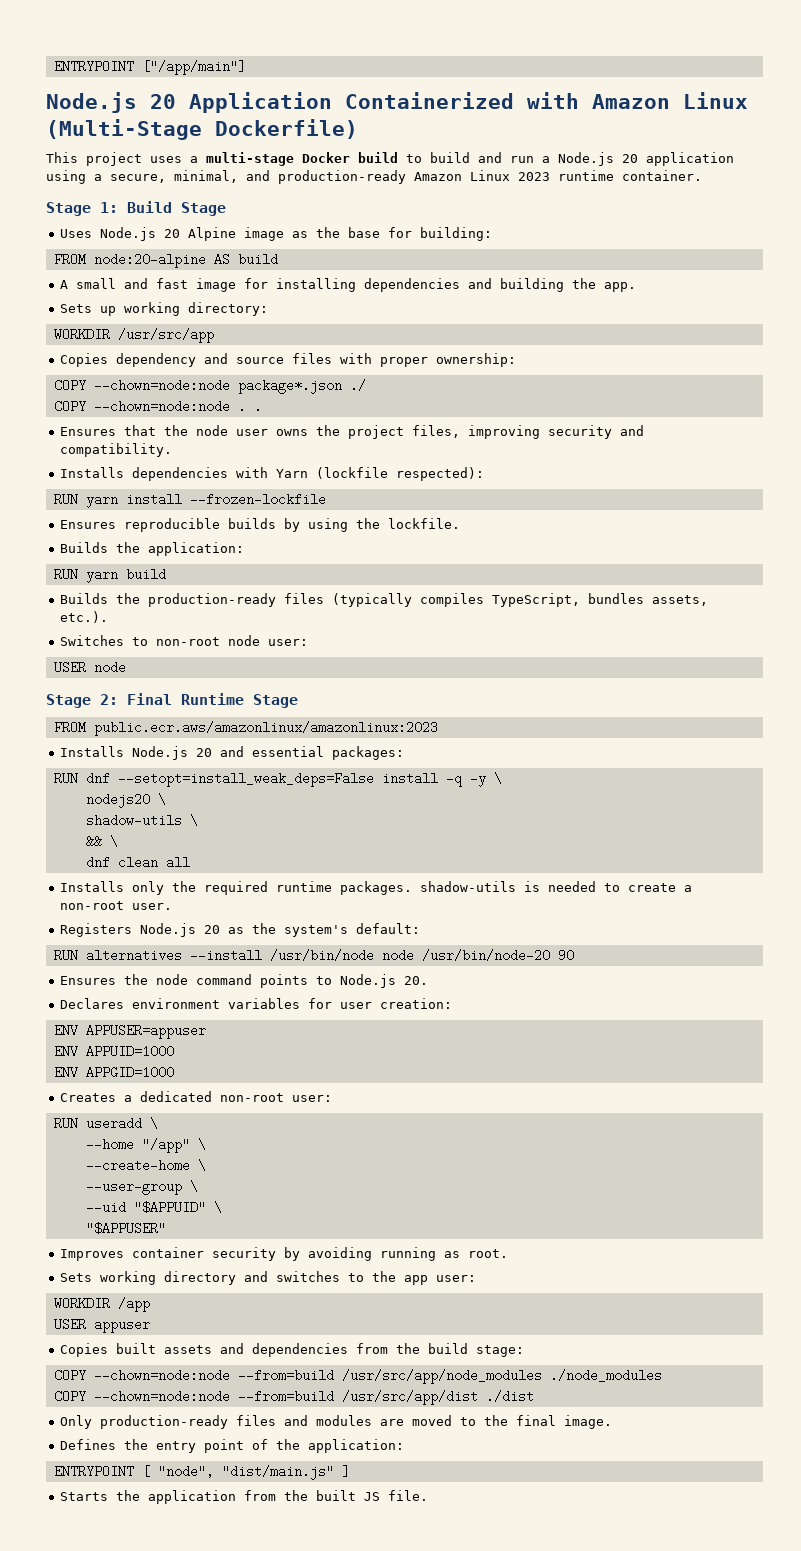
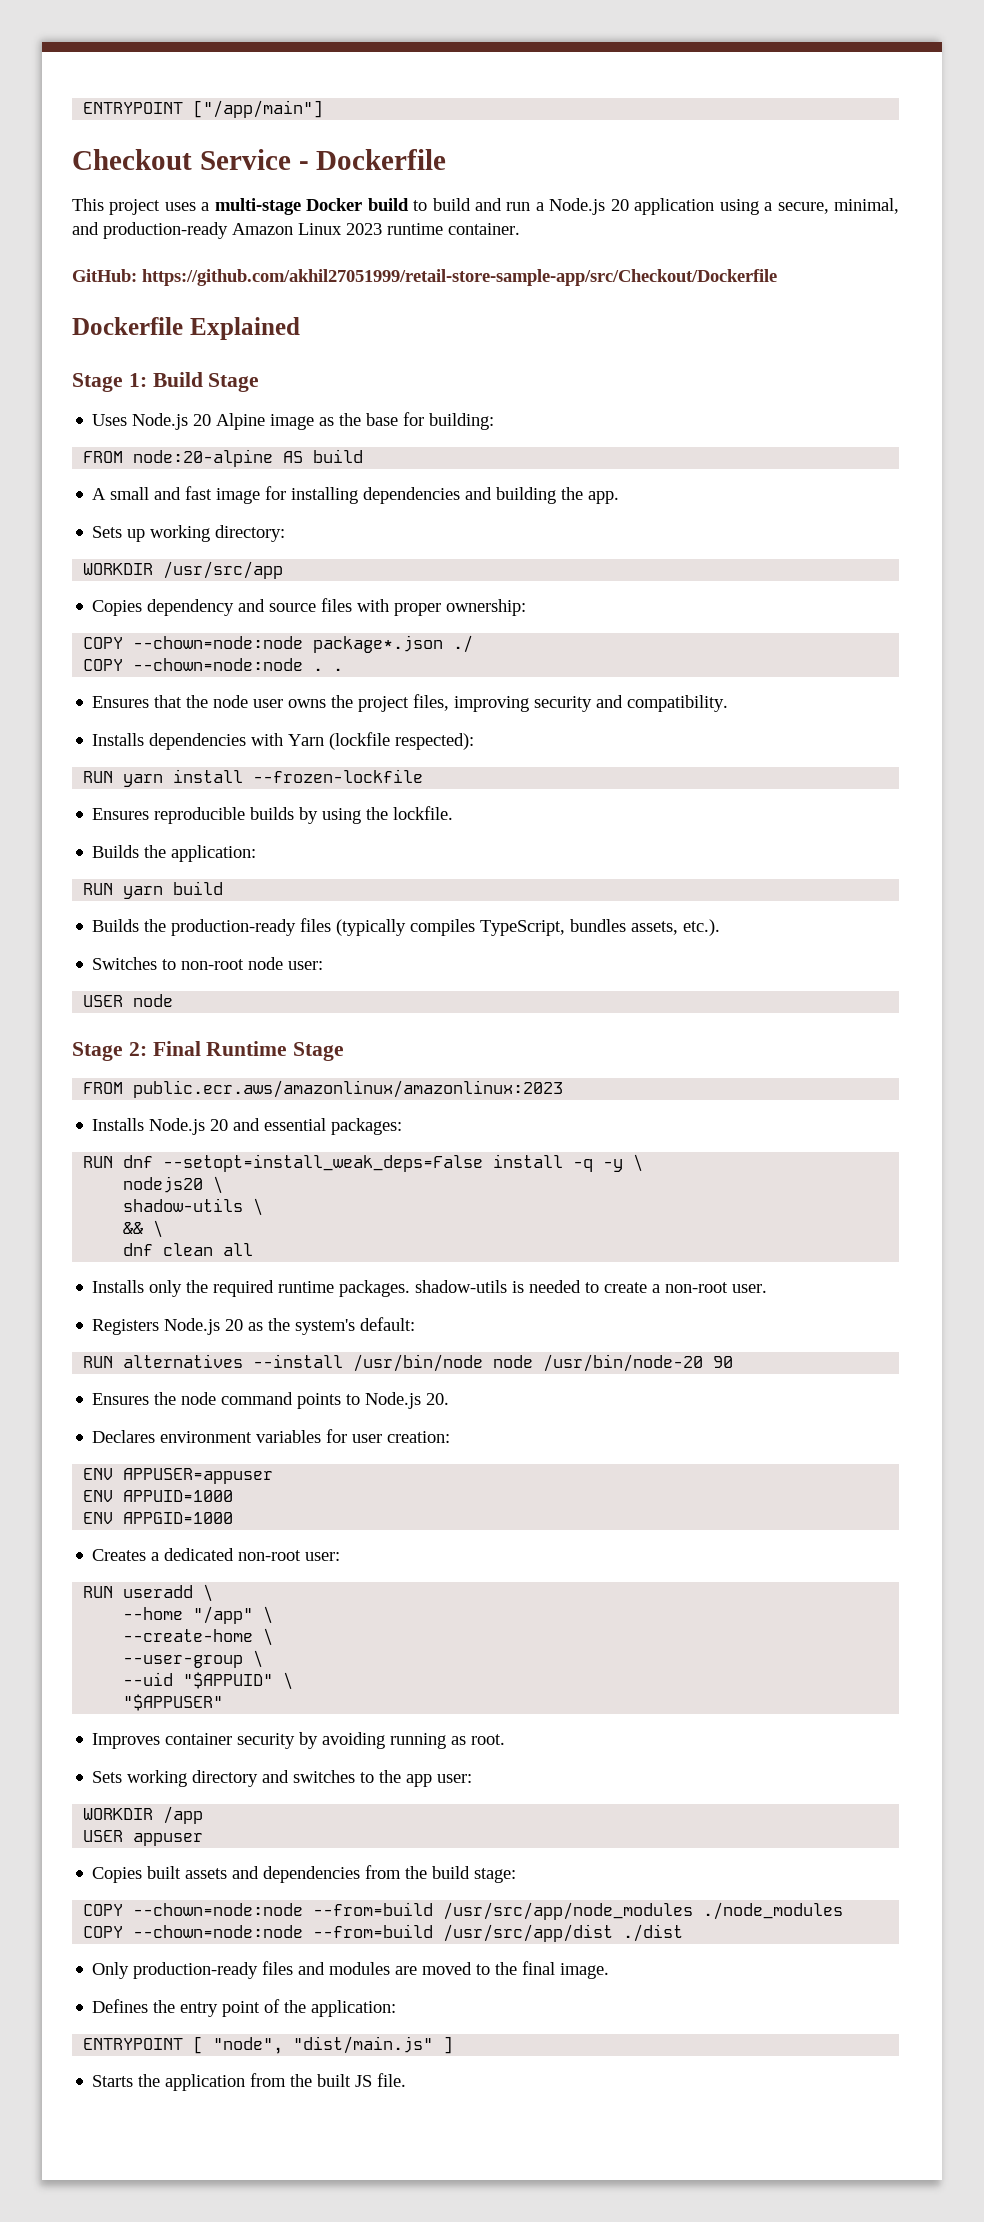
- Node.js 20 Application Containerized with Amazon Linux (Multi-Stage Dockerfile)
+ Checkout Service - Dockerfile
+ GitHub: https://github.com/akhil27051999/retail-store-sample-app/src/Checkout/Dockerfile
+ Dockerfile Explained

